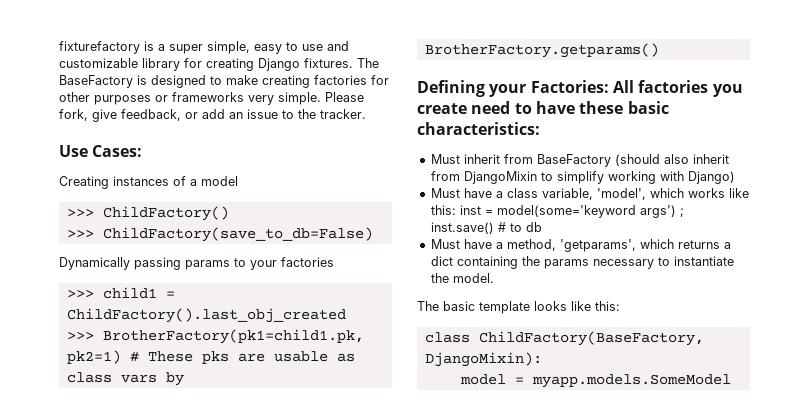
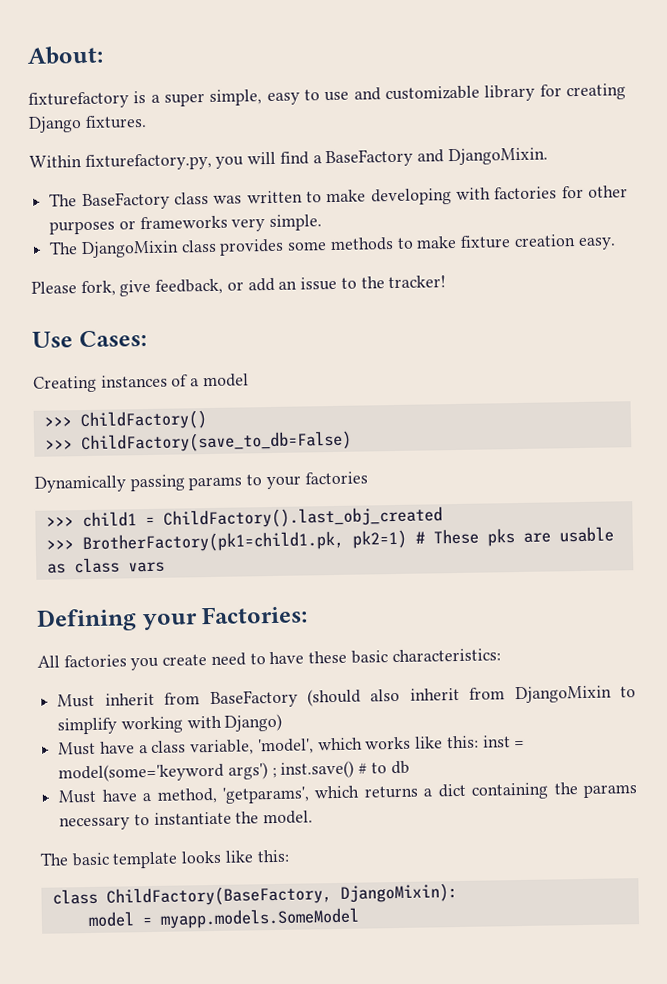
+ About:
- fixturefactory is a super simple, easy to use and customizable library for creating Django fixtures. The BaseFactory is designed to make creating factories for other purposes or frameworks very simple. Please fork, give feedback, or add an issue to the tracker.
+ fixturefactory is a super simple, easy to use and customizable library for creating Django fixtures.
+ Within fixturefactory.py, you will find a BaseFactory and DjangoMixin.
+ The BaseFactory class was written to make developing with factories for other purposes or frameworks very simple.
+ The DjangoMixin class provides some methods to make fixture creation easy.
+ Please fork, give feedback, or add an issue to the tracker!
- >>> BrotherFactory(pk1=child1.pk, pk2=1) # These pks are usable as class vars by BrotherFactory.getparams()
+ >>> BrotherFactory(pk1=child1.pk, pk2=1) # These pks are usable as class vars
- Defining your Factories: All factories you create need to have these basic characteristics:
+ Defining your Factories:
+ All factories you create need to have these basic characteristics:

